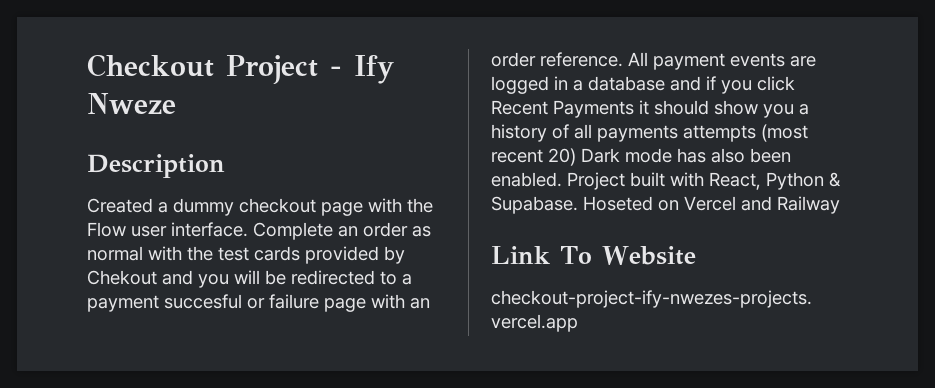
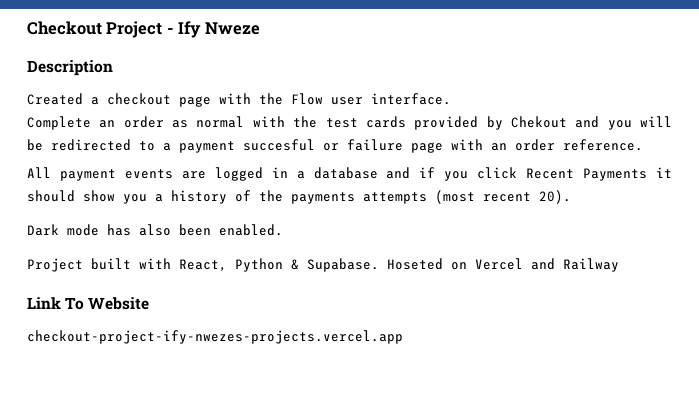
- Created a dummy checkout page with the Flow user interface. Complete an order as normal with the test cards provided by Chekout and you will be redirected to a payment succesful or failure page with an order reference. All payment events are logged in a database and if you click Recent Payments it should show you a history of all payments attempts (most recent 20) Dark mode has also been enabled. Project built with React, Python & Supabase.
+ Created a checkout page with the Flow user interface.
+ Complete an order as normal with the test cards provided by Chekout and you will be redirected to a payment succesful or failure page with an order reference.
+ All payment events are logged in a database and if you click Recent Payments it should show you a history of the payments attempts (most recent 20).
+ Dark mode has also been enabled.
+ Project built with React, Python & Supabase.

